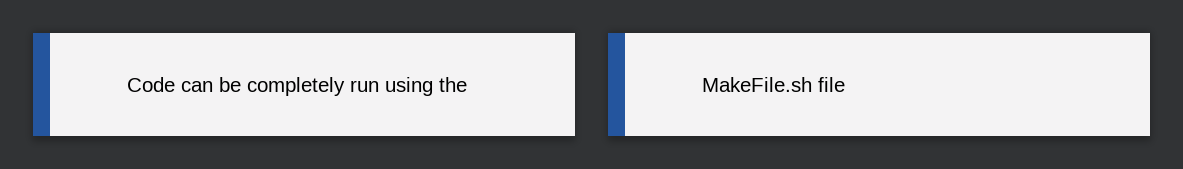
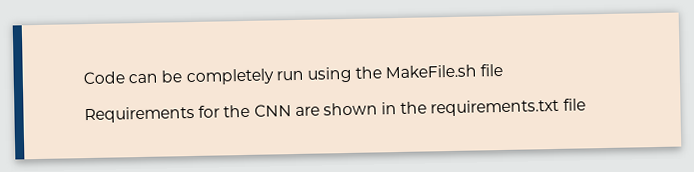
+ Requirements for the CNN are shown in the requirements.txt file

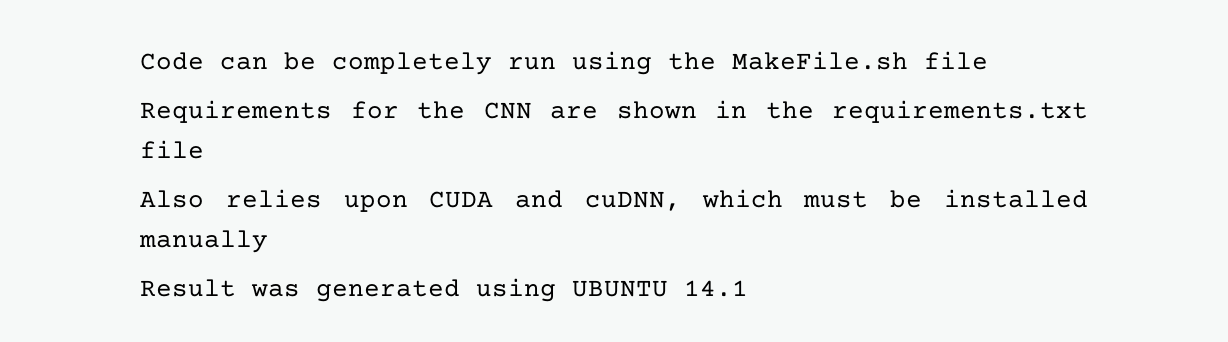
+ Also relies upon CUDA and cuDNN, which must be installed manually
+ Result was generated using UBUNTU 14.1

